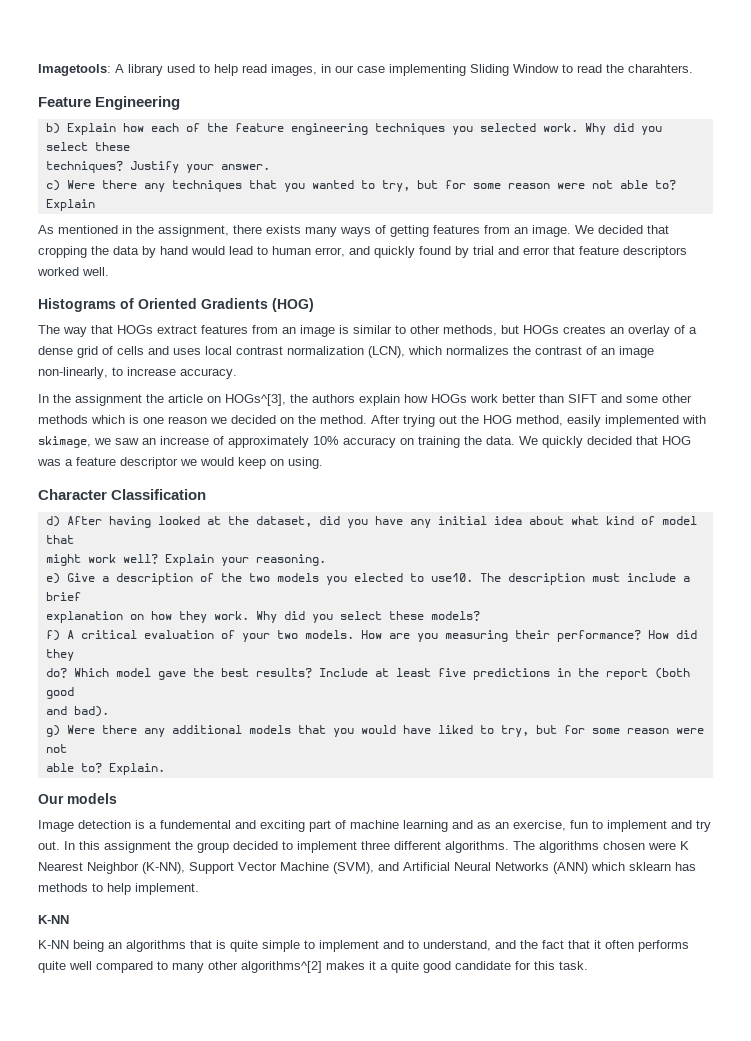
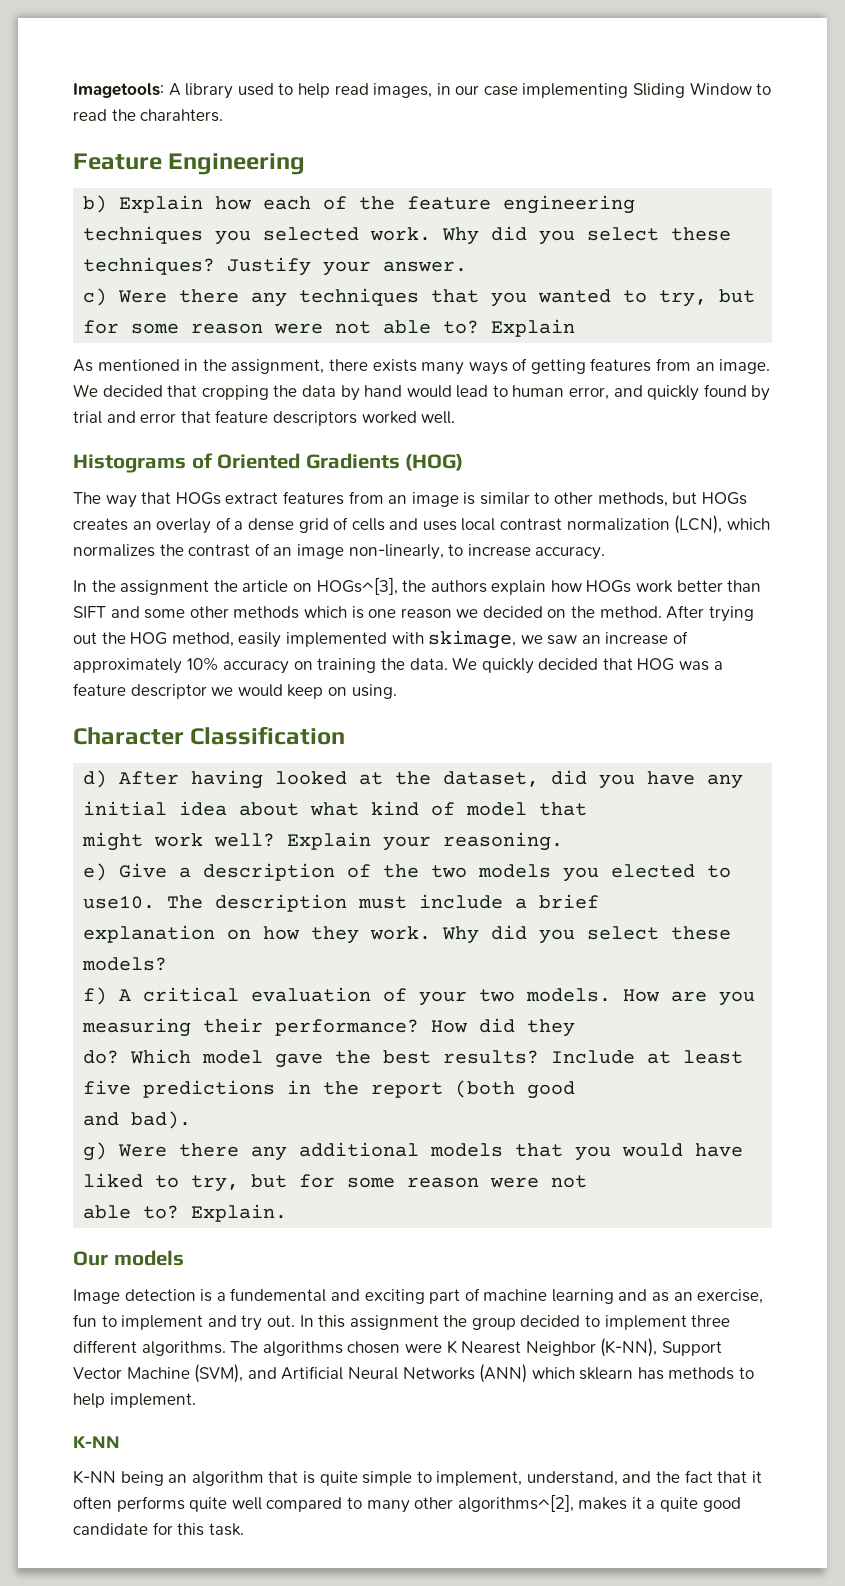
- K-NN being an algorithms that is quite simple to implement and to understand, and the fact that it often performs quite well compared to many other algorithms^[2] makes it a quite good candidate for this task.
+ K-NN being an algorithm that is quite simple to implement, understand, and the fact that it often performs quite well compared to many other algorithms^[2], makes it a quite good candidate for this task.

